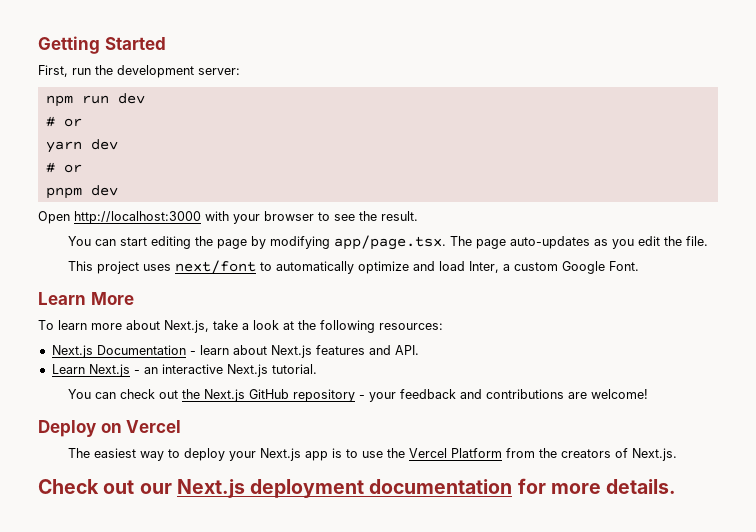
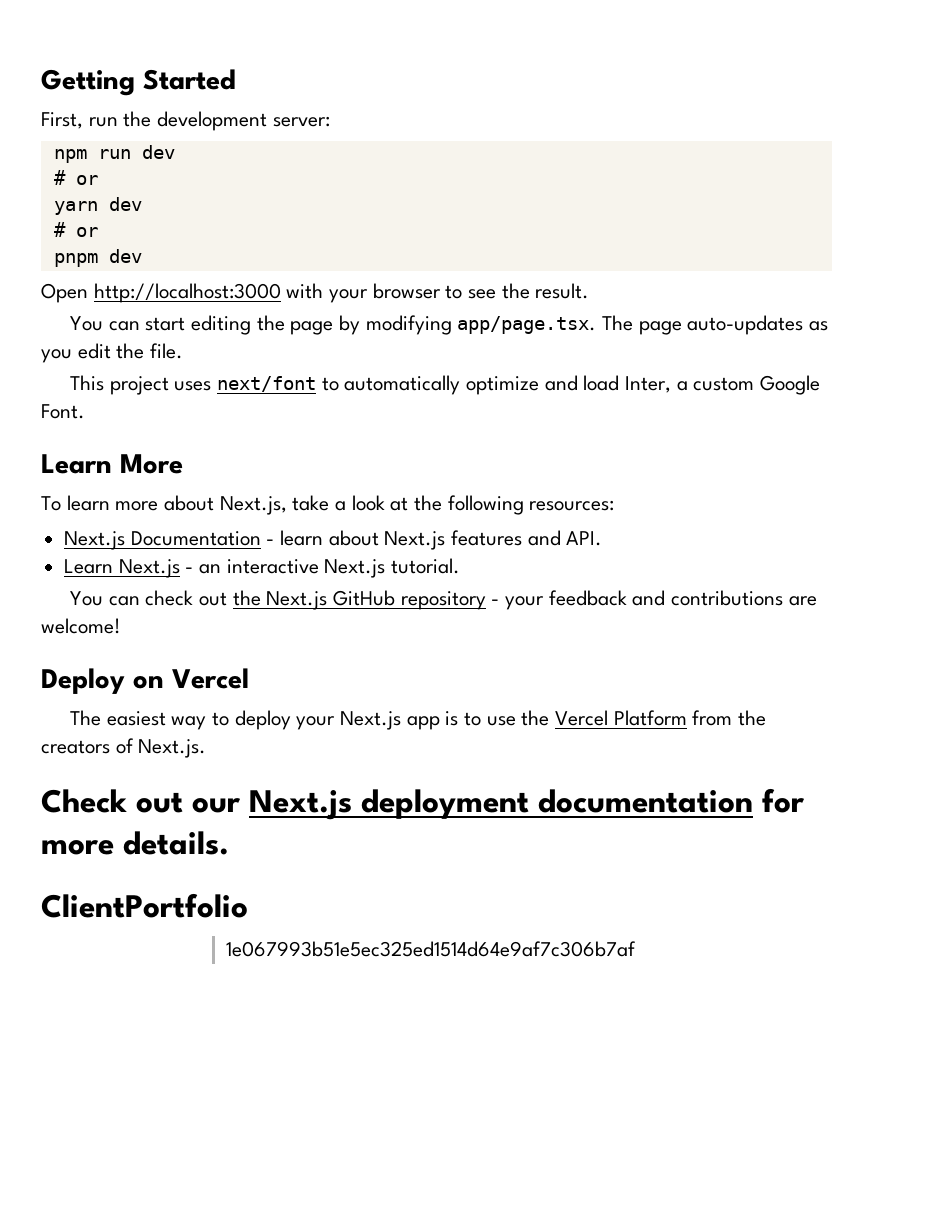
+ ClientPortfolio
+ 1e067993b51e5ec325ed1514d64e9af7c306b7af

